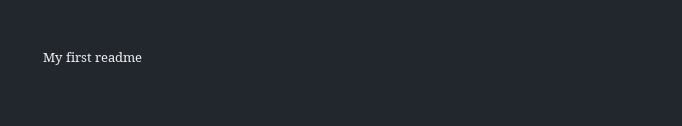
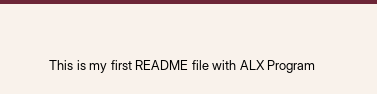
- My first readme
+ This is my first README file with ALX Program

